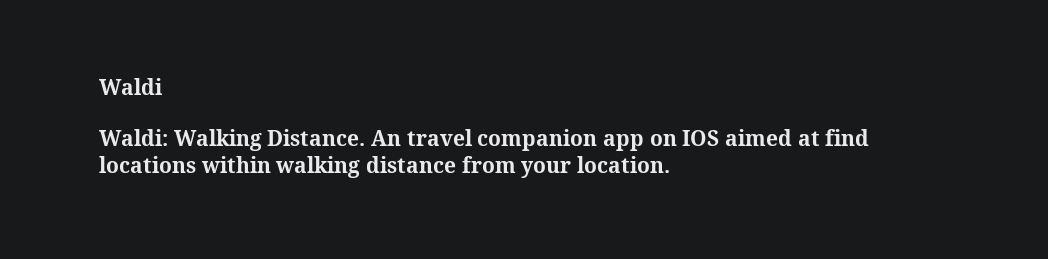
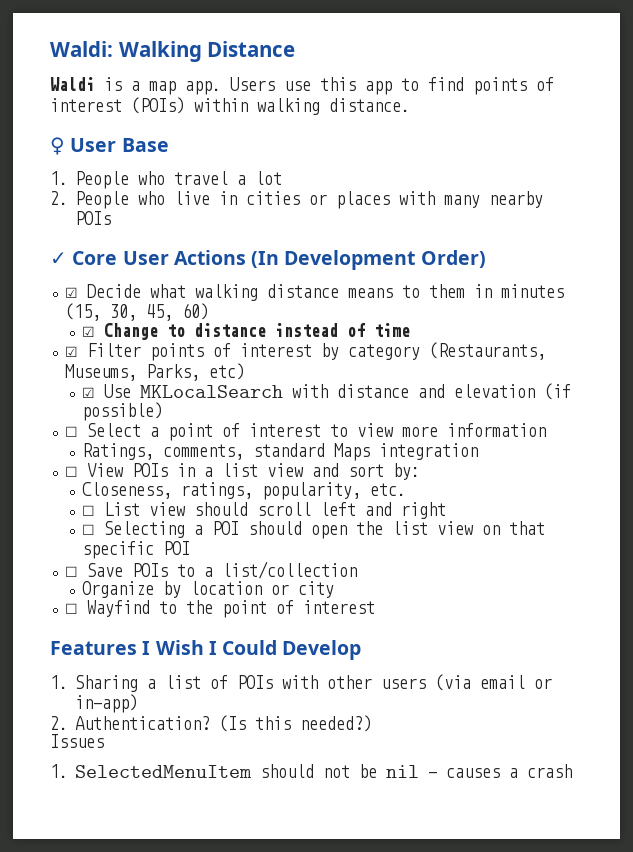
- Waldi
- Waldi: Walking Distance. An travel companion app on IOS aimed at find locations within walking distance from your location.
+ Waldi: Walking Distance
+ Waldi is a map app. Users use this app to find points of interest (POIs) within walking distance.
+ ♀ User Base
+ 1. People who travel a lot
+ 2. People who live in cities or places with many nearby POIs
+ ✓ Core User Actions (In Development Order)
+ ☑ Decide what walking distance means to them in minutes (15, 30, 45, 60)
+ ☑ Change to distance instead of time
+ ☑ Filter points of interest by category (Restaurants, Museums, Parks, etc)
+ ☑ Use MKLocalSearch with distance and elevation (if possible)
+ ☐ Select a point of interest to view more information
+ Ratings, comments, standard Maps integration
+ ☐ View POIs in a list view and sort by:
+ Closeness, ratings, popularity, etc.
+ ☐ List view should scroll left and right
+ ☐ Selecting a POI should open the list view on that specific POI
+ ☐ Save POIs to a list/collection
+ Organize by location or city
+ ☐ Wayfind to the point of interest
+ Features I Wish I Could Develop
+ 1. Sharing a list of POIs with other users (via email or in-app)
+ 2. Authentication? (Is this needed?)
+ Issues
+ 1. SelectedMenuItem should not be nil — causes a crash

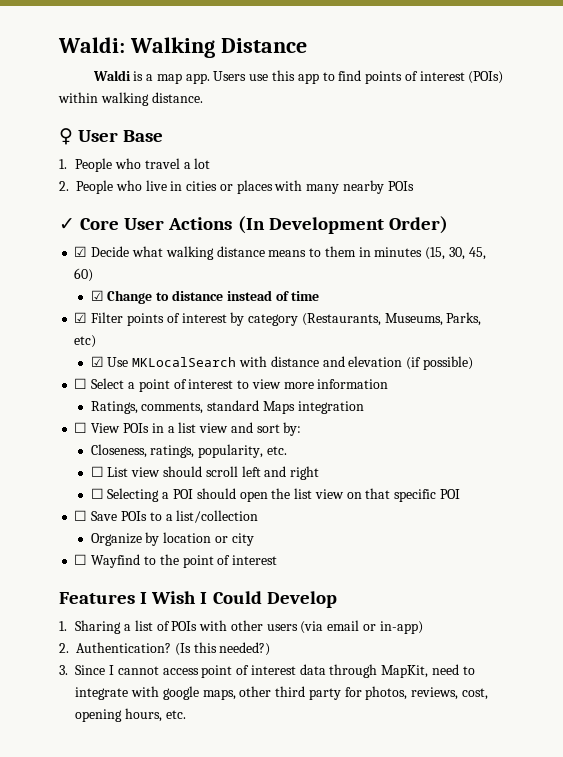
- Issues
- 1. SelectedMenuItem should not be nil — causes a crash
+ 3. Since I cannot access point of interest data through MapKit, need to integrate with google maps, other third party for photos, reviews, cost, opening hours, etc.

